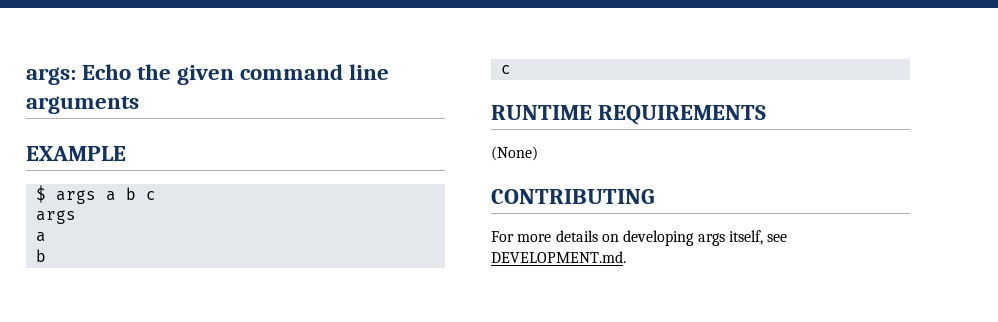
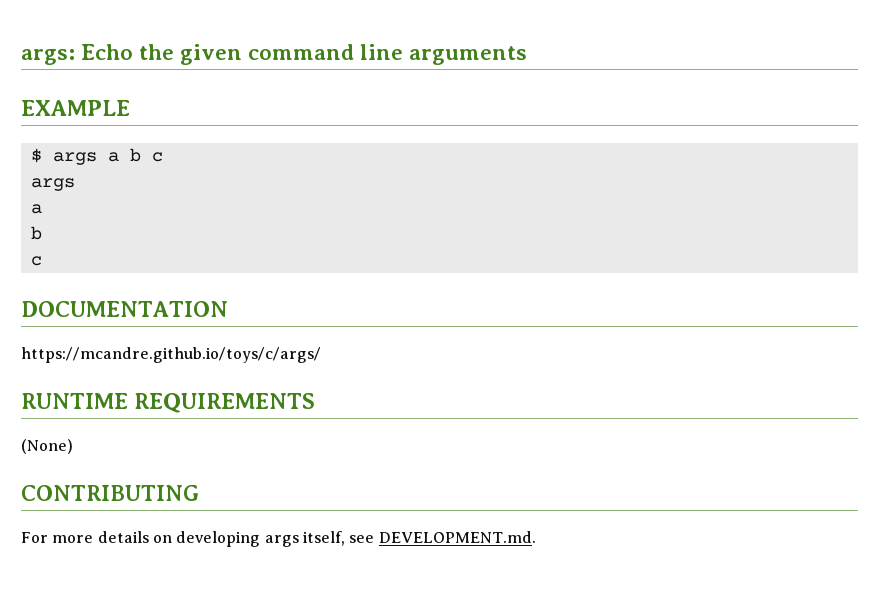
+ DOCUMENTATION
+ https://mcandre.github.io/toys/c/args/

